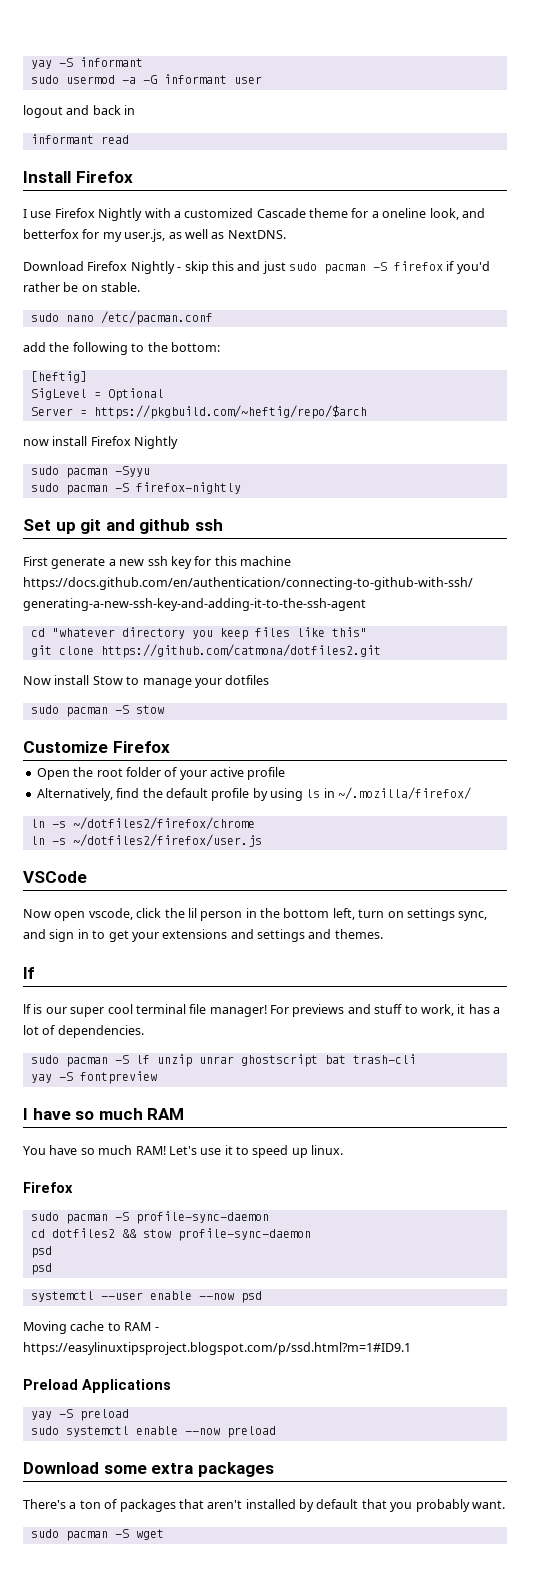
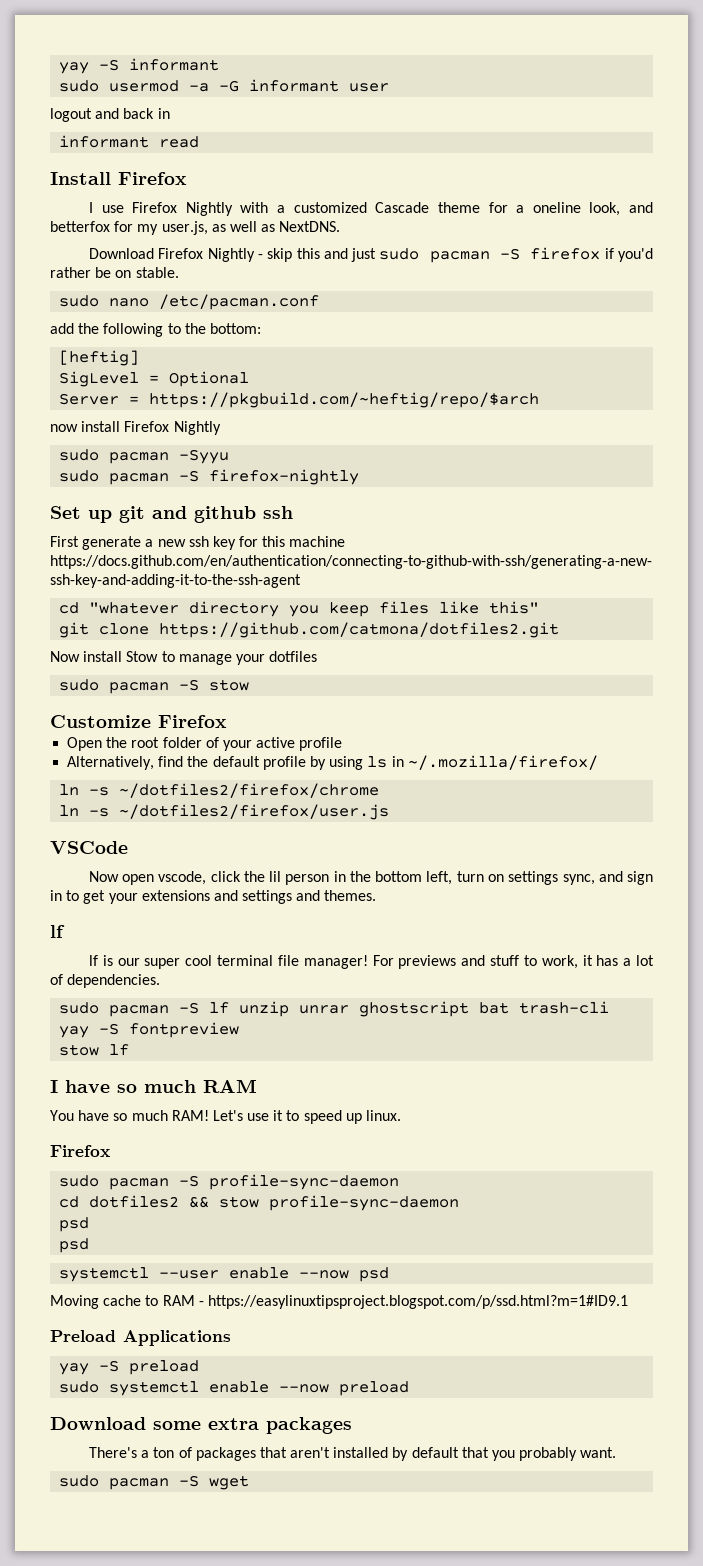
+ stow lf

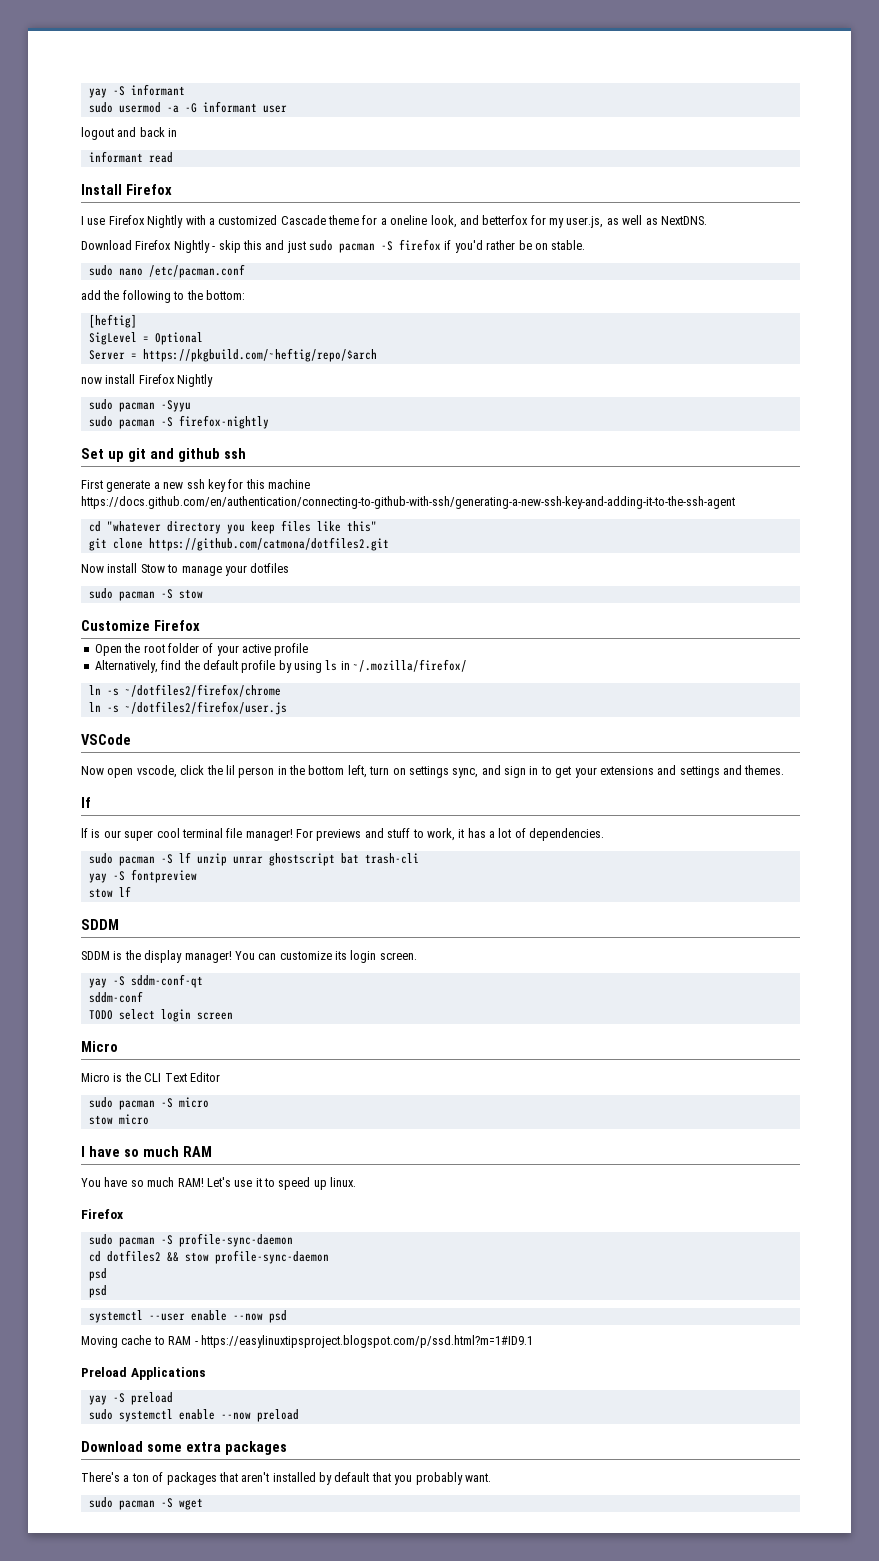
  stow lf
+ SDDM
+ SDDM is the display manager! You can customize its login screen.
+ yay -S sddm-conf-qt
+ sddm-conf
+ TODO select login screen
+ Micro
+ Micro is the CLI Text Editor
+ sudo pacman -S micro
+ stow micro

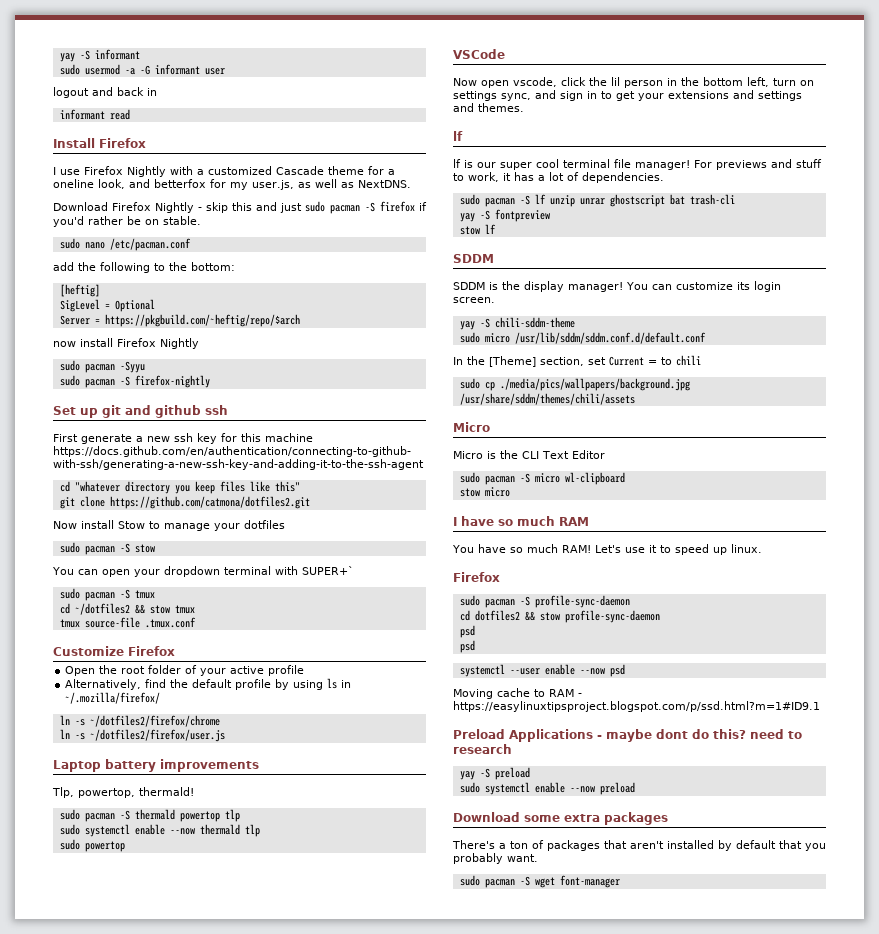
+ You can open your dropdown terminal with SUPER+`
+ sudo pacman -S tmux
+ cd ~/dotfiles2 && stow tmux
+ tmux source-file .tmux.conf
+ Laptop battery improvements
+ Tlp, powertop, thermald!
+ sudo pacman -S thermald powertop tlp
+ sudo systemctl enable --now thermald tlp
+ sudo powertop
- yay -S sddm-conf-qt
- sddm-conf
- TODO select login screen
+ yay -S chili-sddm-theme
+ sudo micro /usr/lib/sddm/sddm.conf.d/default.conf
+ In the [Theme] section, set Current = to chili
+ sudo cp ./media/pics/wallpapers/background.jpg /usr/share/sddm/themes/chili/assets
- sudo pacman -S micro
+ sudo pacman -S micro wl-clipboard
- Preload Applications
+ Preload Applications - maybe dont do this? need to research
- sudo pacman -S wget
+ sudo pacman -S wget font-manager

